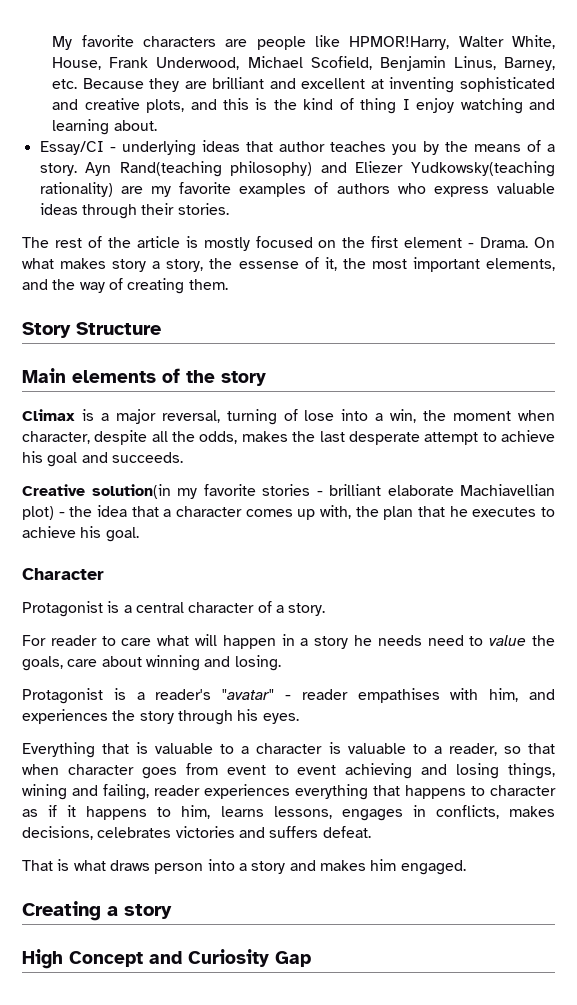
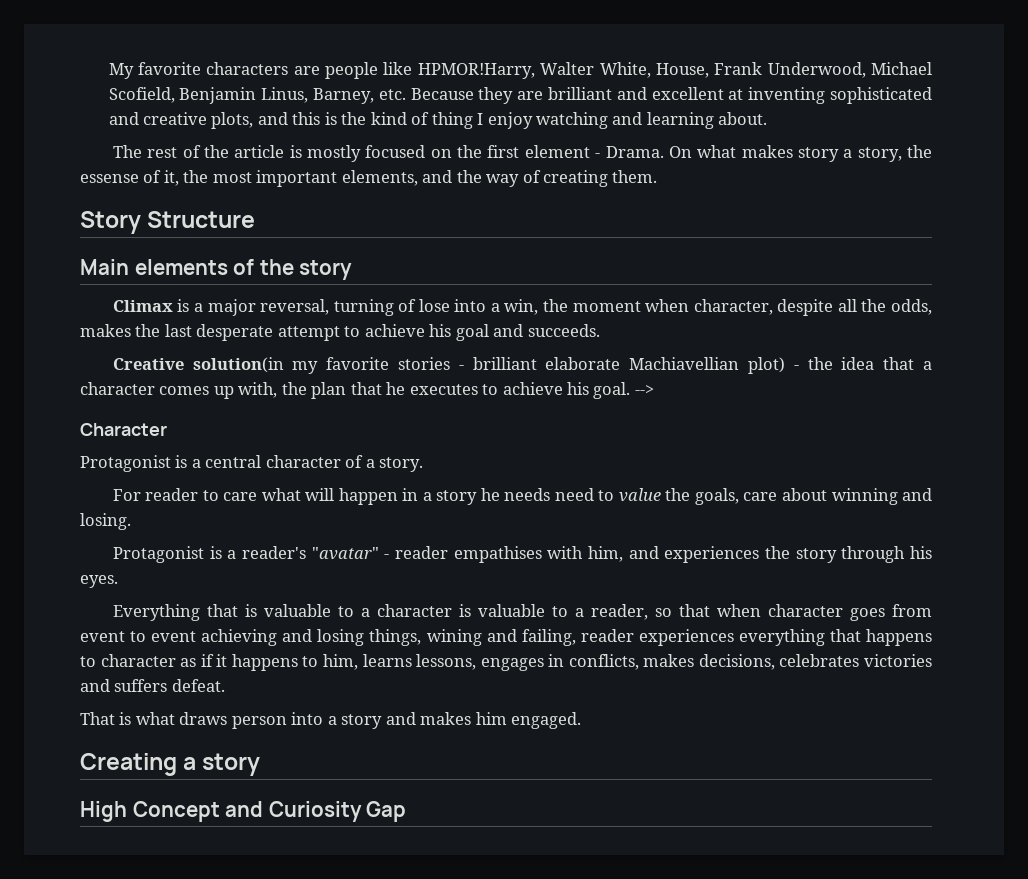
- Essay/CI - underlying ideas that author teaches you by the means of a story. Ayn Rand(teaching philosophy) and Eliezer Yudkowsky(teaching rationality) are my favorite examples of authors who express valuable ideas through their stories.
+ -->

